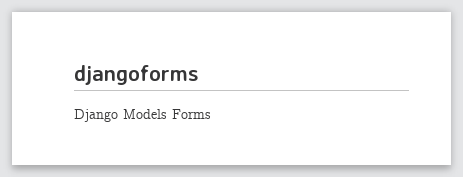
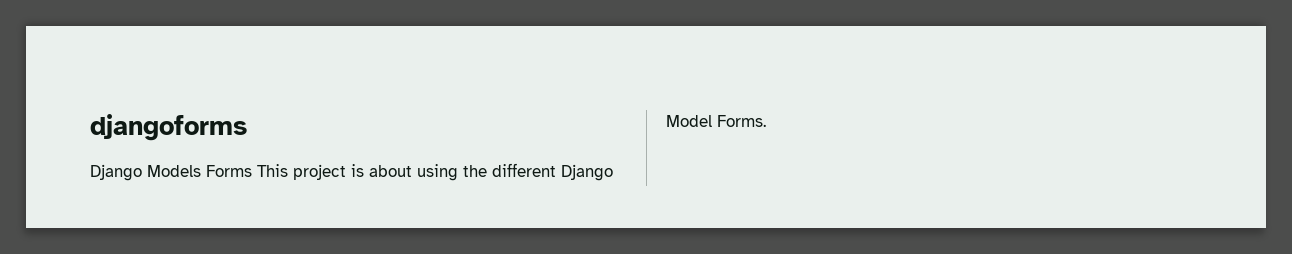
- Django Models Forms
+ Django Models Forms This project is about using the different Django Model Forms.

